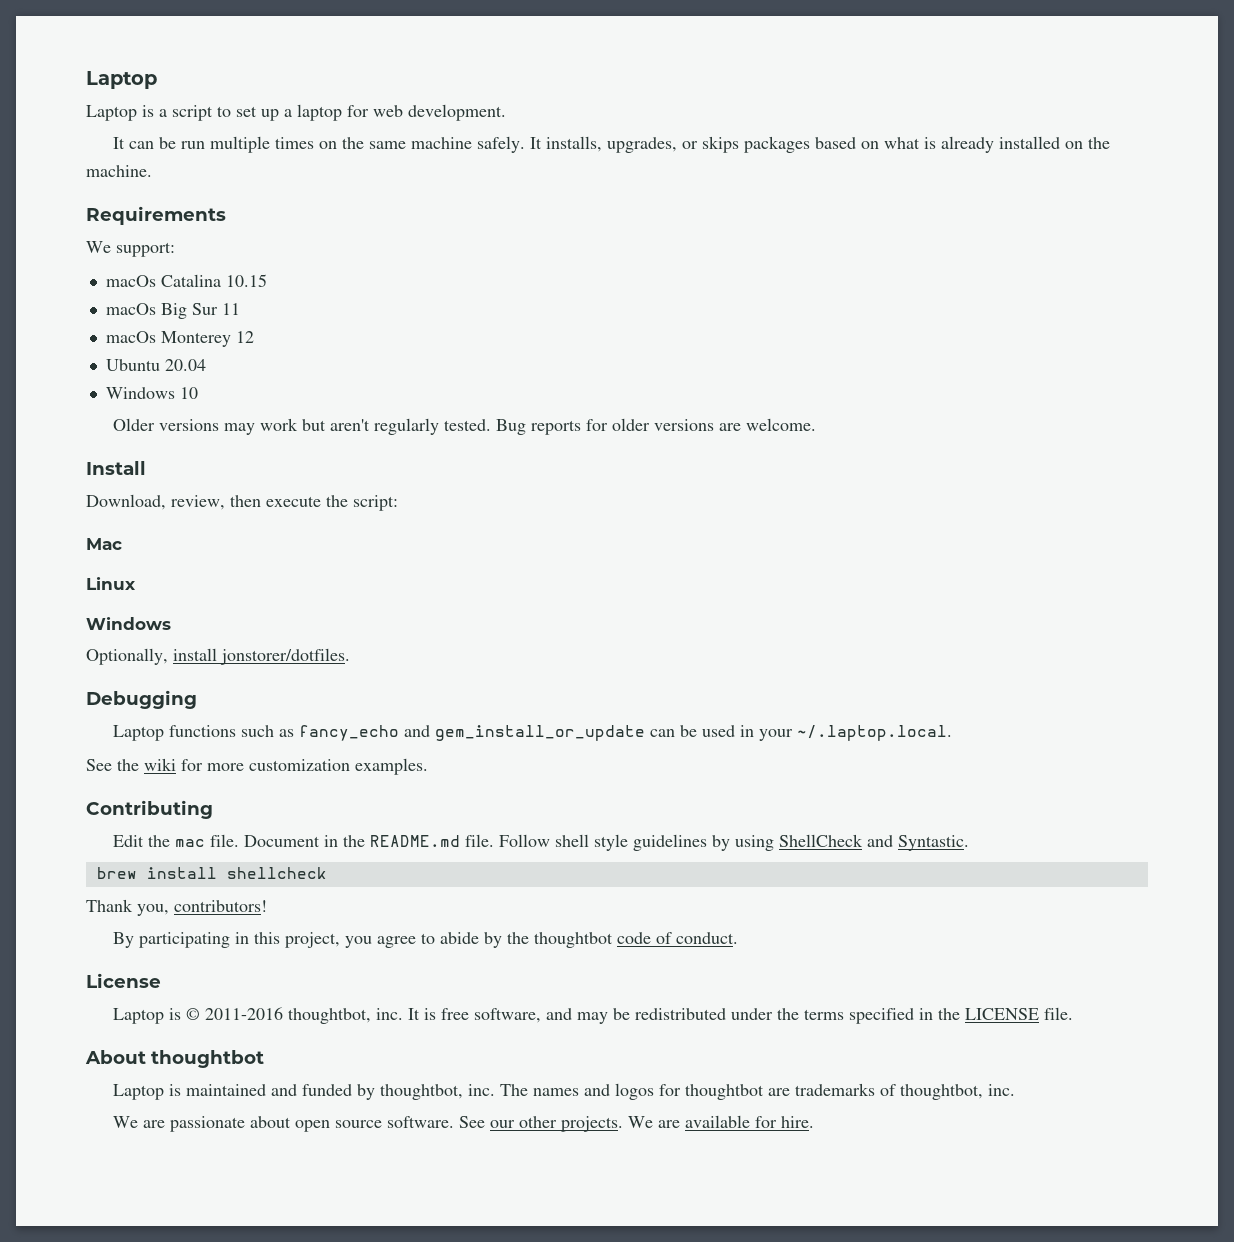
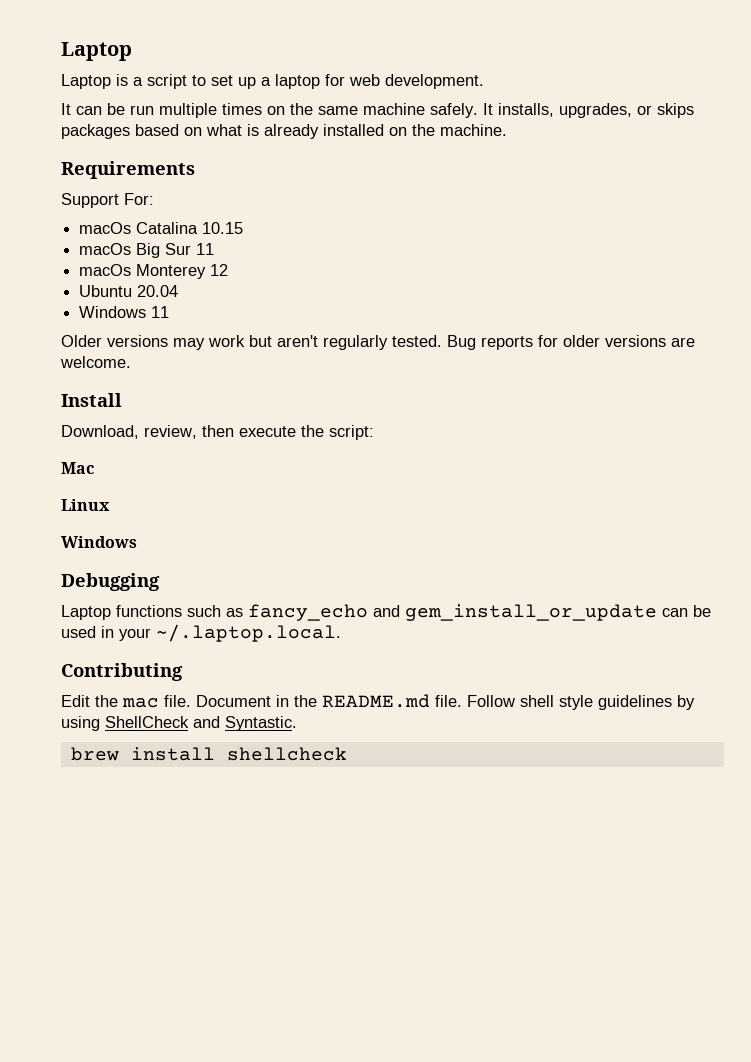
- We support:
+ Support For:
- Windows 10
+ Windows 11
- Optionally, install jonstorer/dotfiles.
- See the wiki for more customization examples.
- Thank you, contributors!
- By participating in this project, you agree to abide by the thoughtbot code of conduct.
- License
- Laptop is © 2011-2016 thoughtbot, inc. It is free software, and may be redistributed under the terms specified in the LICENSE file.
- About thoughtbot
- Laptop is maintained and funded by thoughtbot, inc. The names and logos for thoughtbot are trademarks of thoughtbot, inc.
- We are passionate about open source software. See our other projects. We are available for hire.

